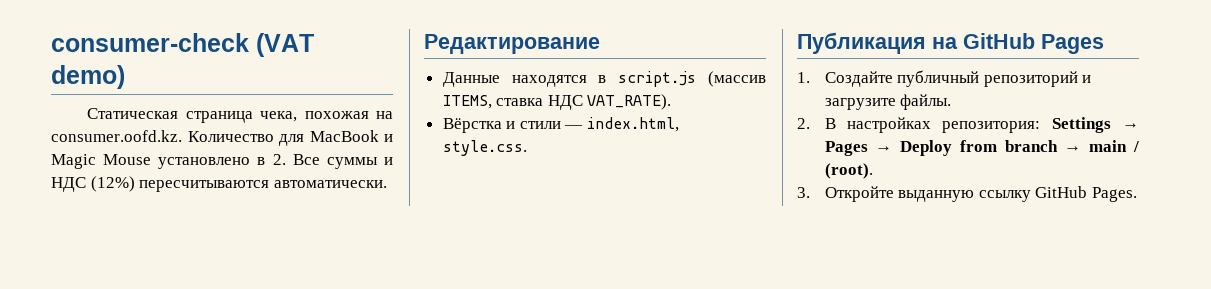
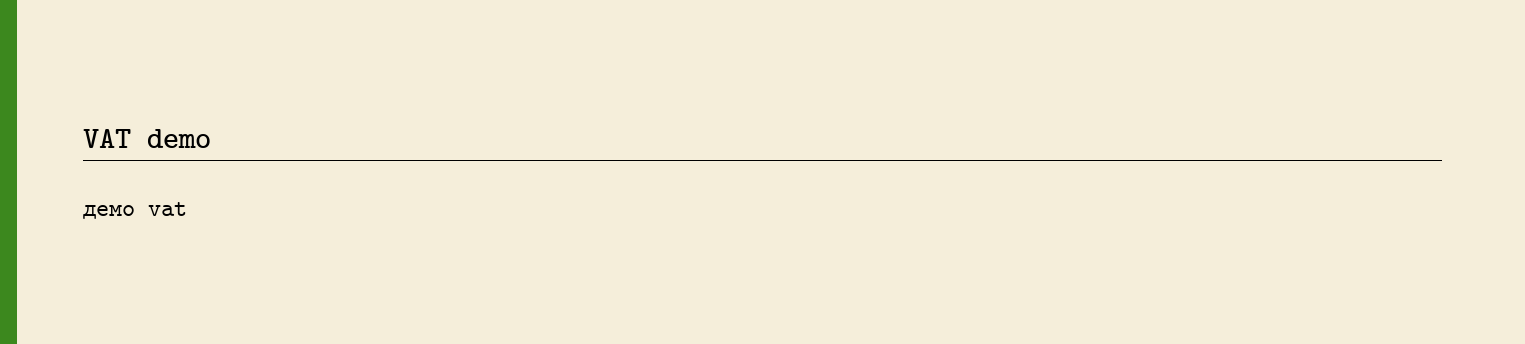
- consumer-check (VAT demo)
- Статическая страница чека, похожая на consumer.oofd.kz. Количество для MacBook и Magic Mouse установлено в 2. Все суммы и НДС (12%) пересчитываются автоматически.
- Редактирование
- Данные находятся в script.js (массив ITEMS, ставка НДС VAT_RATE).
- Вёрстка и стили — index.html, style.css.
- Публикация на GitHub Pages
- 1. Создайте публичный репозиторий и загрузите файлы.
- 2. В настройках репозитория: Settings → Pages → Deploy from branch → main / (root).
- 3. Откройте выданную ссылку GitHub Pages.
+ VAT demo
+ демо vat

